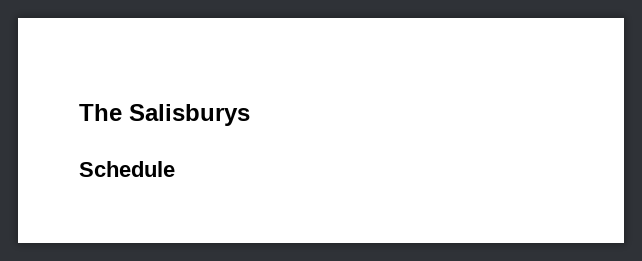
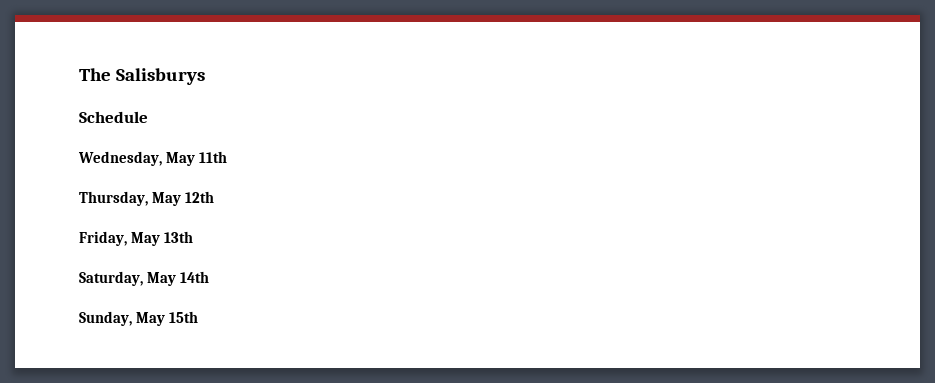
+ Wednesday, May 11th
+ Thursday, May 12th
+ Friday, May 13th
+ Saturday, May 14th
+ Sunday, May 15th

